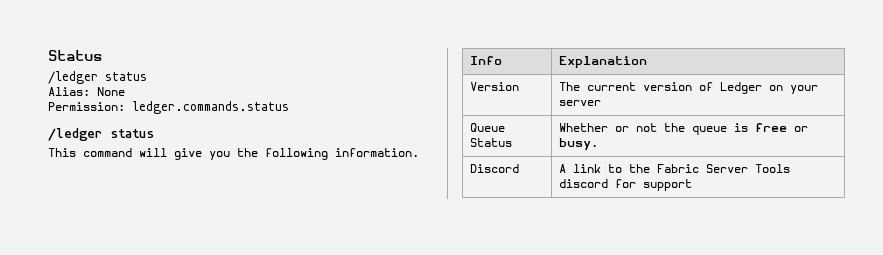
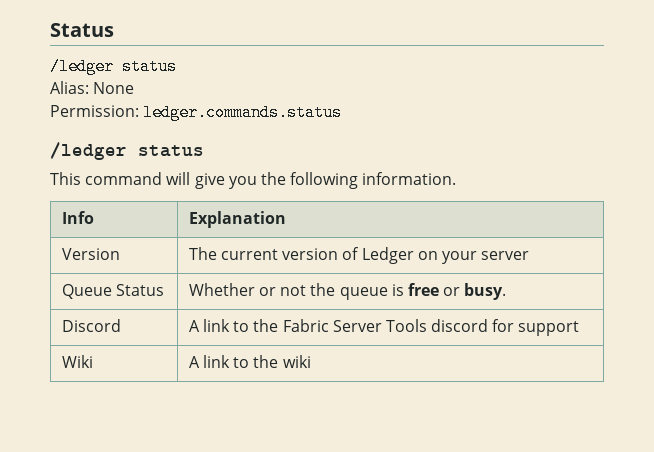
+ Wiki | A link to the wiki

